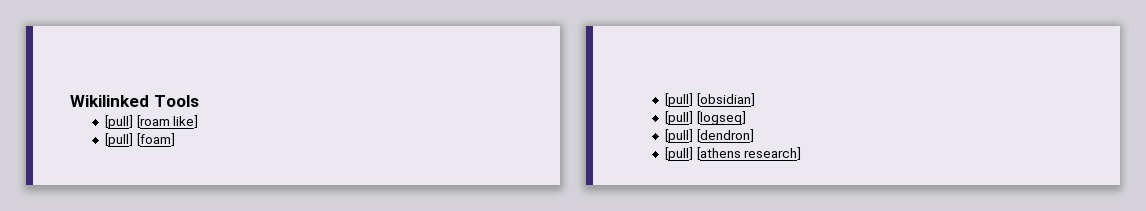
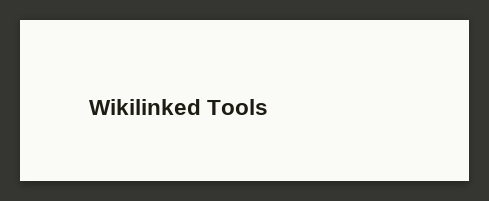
- [pull] [roam like]
- [pull] [foam]
- [pull] [obsidian]
- [pull] [logseq]
- [pull] [dendron]
- [pull] [athens research]

